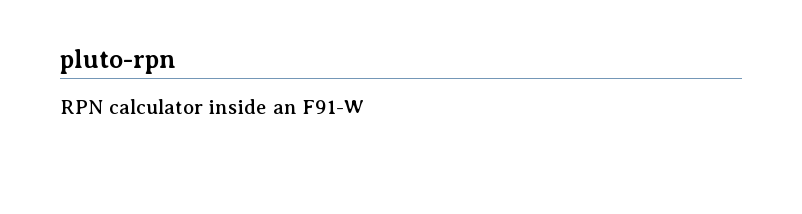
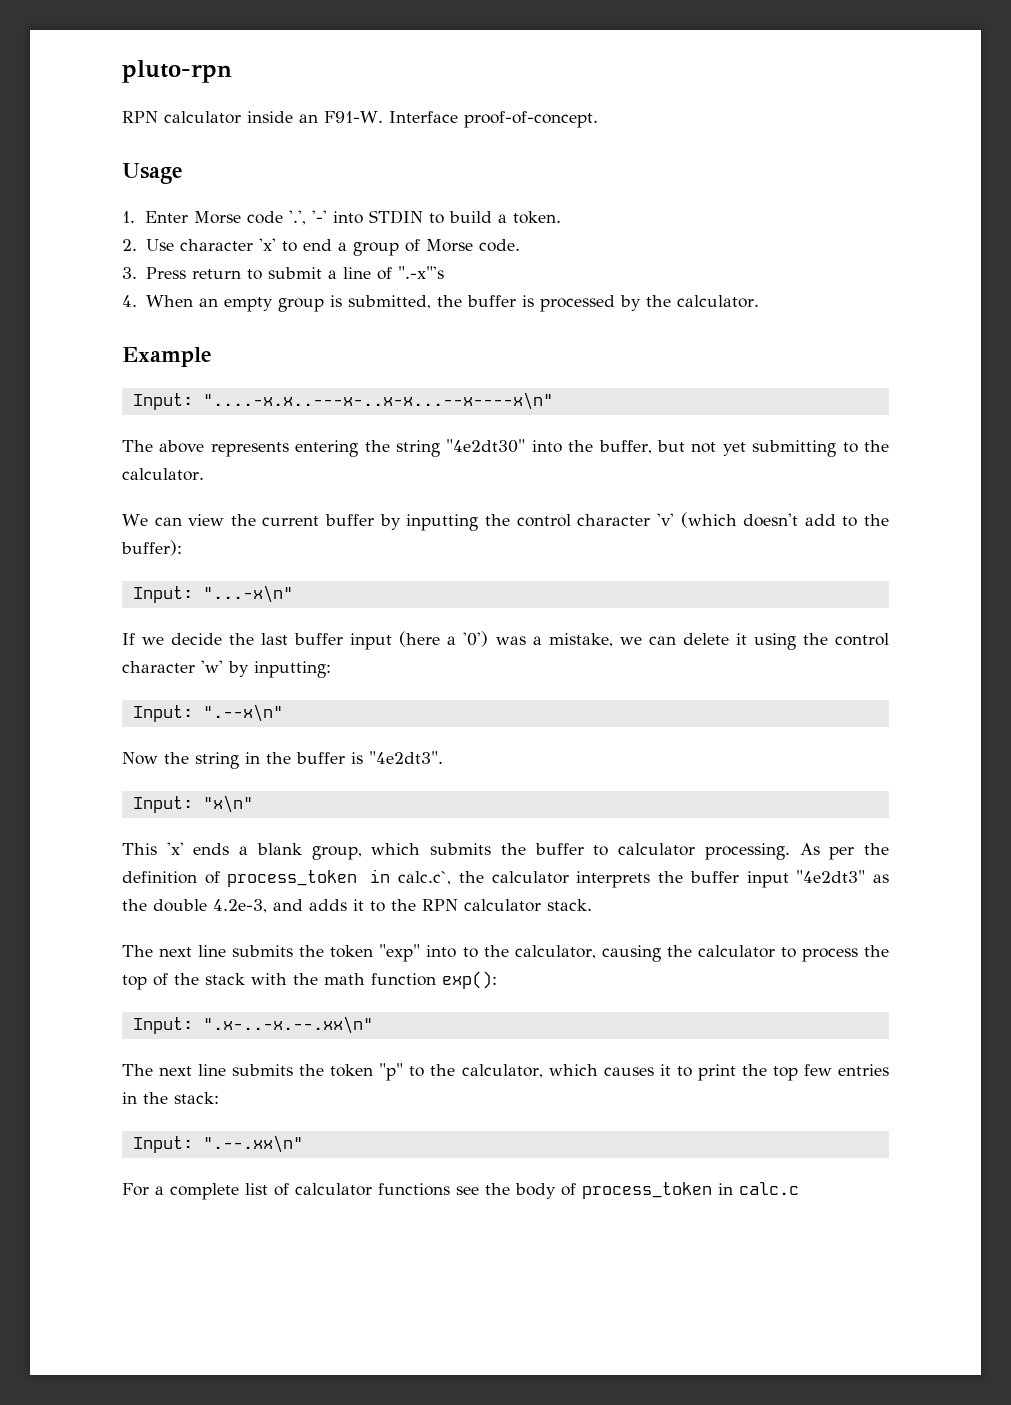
- RPN calculator inside an F91-W
+ RPN calculator inside an F91-W. Interface proof-of-concept.
+ Usage
+ 1. Enter Morse code '.', '-' into STDIN to build a token.
+ 2. Use character 'x' to end a group of Morse code.
+ 3. Press return to submit a line of ".-x"'s
+ 4. When an empty group is submitted, the buffer is processed by the calculator.
+ Example
+ Input: "....-x.x..---x-..x-x...--x----x\n"
+ The above represents entering the string "4e2dt30" into the buffer, but not yet submitting to the calculator.
+ We can view the current buffer by inputting the control character 'v' (which doesn't add to the buffer):
+ Input: "...-x\n"
+ If we decide the last buffer input (here a '0') was a mistake, we can delete it using the control character 'w' by inputting:
+ Input: ".--x\n"
+ Now the string in the buffer is "4e2dt3".
+ Input: "x\n"
+ This 'x' ends a blank group, which submits the buffer to calculator processing. As per the definition of process_token in calc.c`, the calculator interprets the buffer input "4e2dt3" as the double 4.2e-3, and adds it to the RPN calculator stack.
+ The next line submits the token "exp" into to the calculator, causing the calculator to process the top of the stack with the math function exp():
+ Input: ".x-..-x.--.xx\n"
+ The next line submits the token "p" to the calculator, which causes it to print the top few entries in the stack:
+ Input: ".--.xx\n"
+ For a complete list of calculator functions see the body of process_token in calc.c

